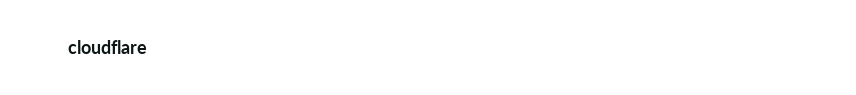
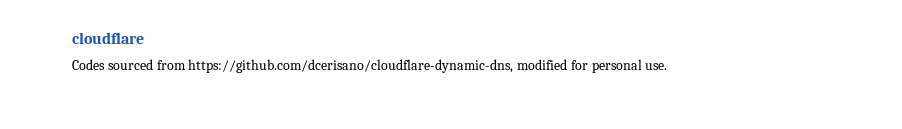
+ Codes sourced from https://github.com/dcerisano/cloudflare-dynamic-dns, modified for personal use.

